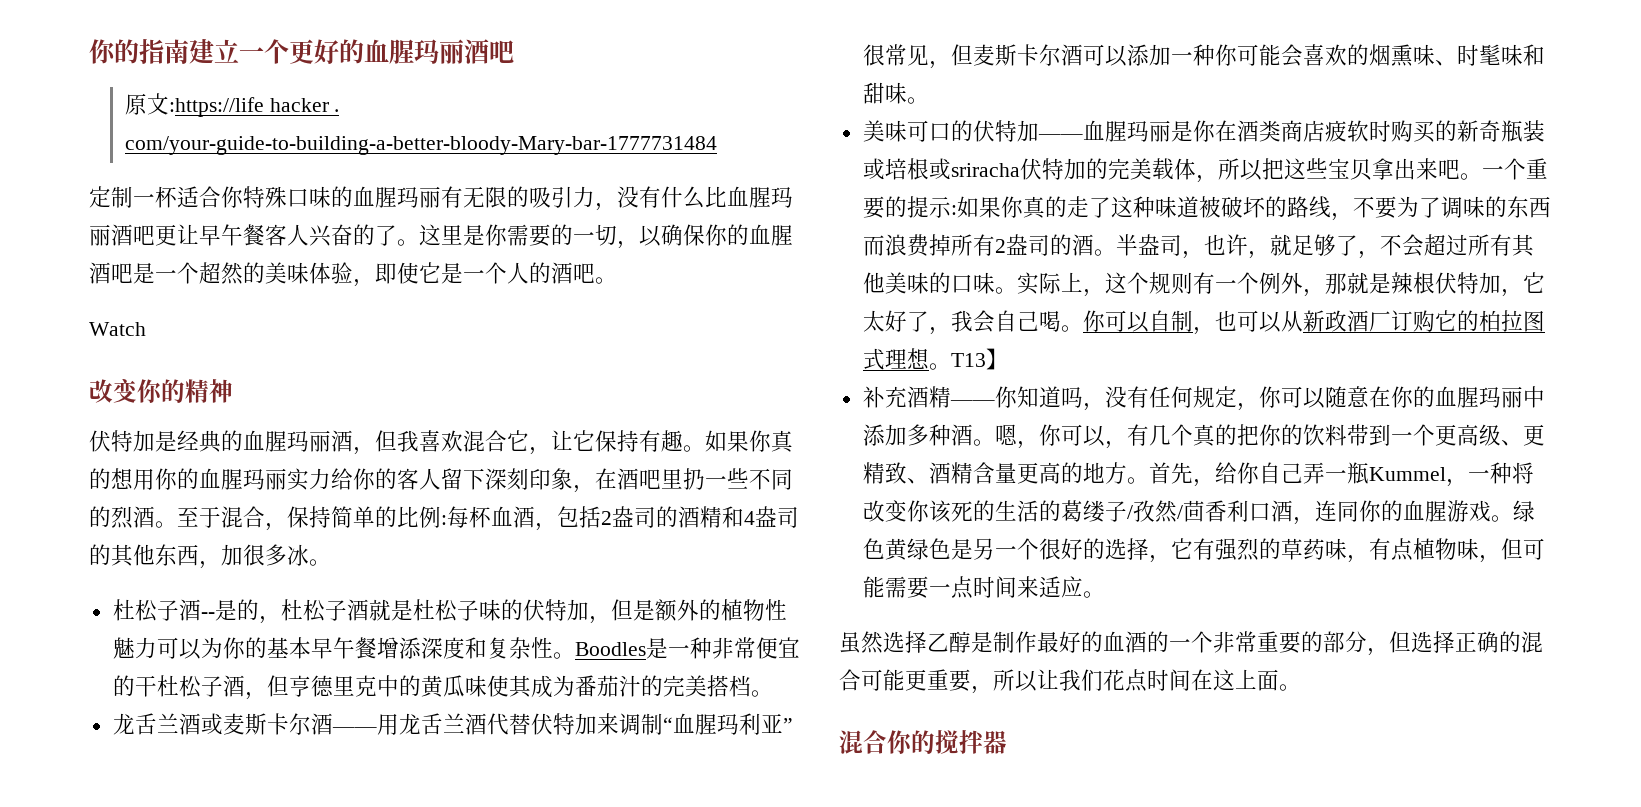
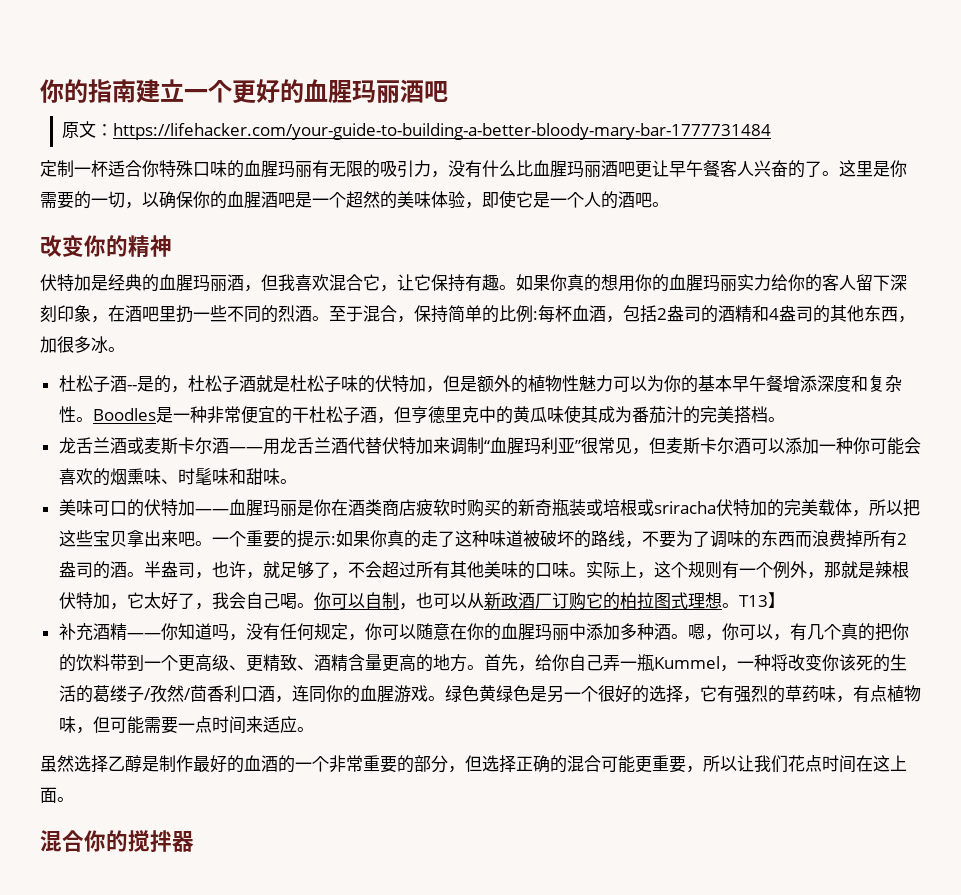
- 原文:https://life hacker . com/your-guide-to-building-a-better-bloody-Mary-bar-1777731484
+ 原文：https://lifehacker.com/your-guide-to-building-a-better-bloody-mary-bar-1777731484
- Watch

